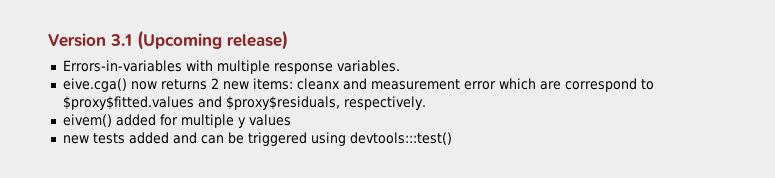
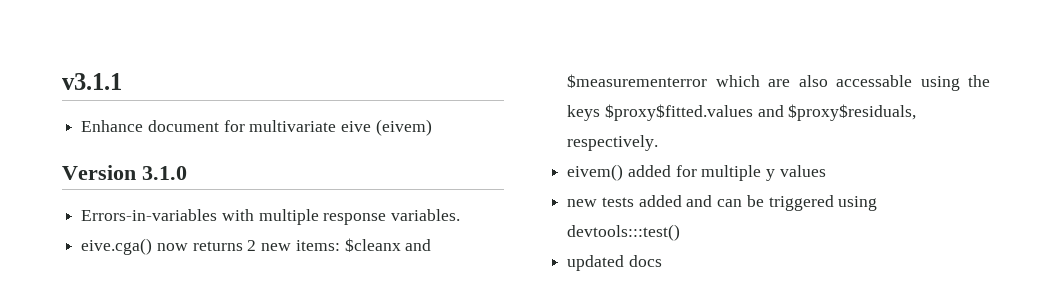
- Version 3.1 (Upcoming release)
+ v3.1.1
+ Enhance document for multivariate eive (eivem)
+ Version 3.1.0
- eive.cga() now returns 2 new items: cleanx and measurement error which are correspond to $proxy$fitted.values and $proxy$residuals, respectively.
+ eive.cga() now returns 2 new items: $cleanx and $measurementerror which are also accessable using the keys $proxy$fitted.values and $proxy$residuals, respectively.
+ updated docs

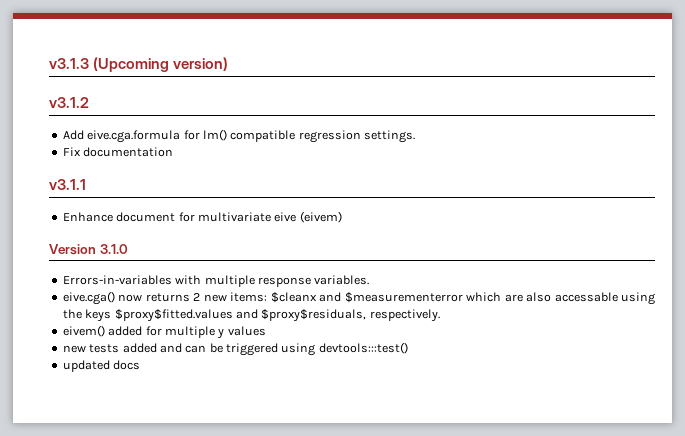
+ v3.1.3 (Upcoming version)
+ v3.1.2
+ Add eive.cga.formula for lm() compatible regression settings.
+ Fix documentation

